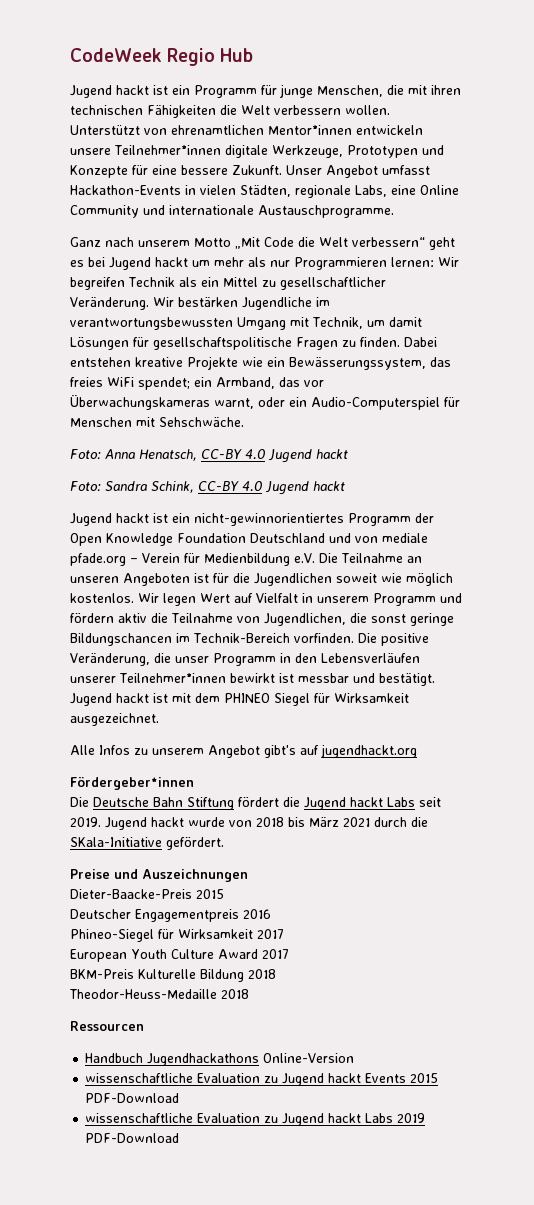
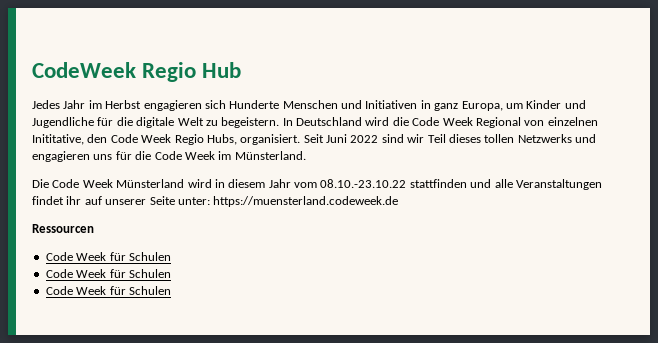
- Jugend hackt ist ein Programm für junge Menschen, die mit ihren technischen Fähigkeiten die Welt verbessern wollen. Unterstützt von ehrenamtlichen Mentor*innen entwickeln unsere Teilnehmer*innen digitale Werkzeuge, Prototypen und Konzepte für eine bessere Zukunft. Unser Angebot umfasst Hackathon-Events in vielen Städten, regionale Labs, eine Online Community und internationale Austauschprogramme.
- Ganz nach unserem Motto „Mit Code die Welt verbessern“ geht es bei Jugend hackt um mehr als nur Programmieren lernen: Wir begreifen Technik als ein Mittel zu gesellschaftlicher Veränderung. Wir bestärken Jugendliche im verantwortungsbewussten Umgang mit Technik, um damit Lösungen für gesellschaftspolitische Fragen zu finden. Dabei entstehen kreative Projekte wie ein Bewässerungssystem, das freies WiFi spendet; ein Armband, das vor Überwachungskameras warnt, oder ein Audio-Computerspiel für Menschen mit Sehschwäche.
- Foto: Anna Henatsch, CC-BY 4.0 Jugend hackt
- Foto: Sandra Schink, CC-BY 4.0 Jugend hackt
- Jugend hackt ist ein nicht-gewinnorientiertes Programm der Open Knowledge Foundation Deutschland und von mediale pfade.org – Verein für Medienbildung e.V. Die Teilnahme an unseren Angeboten ist für die Jugendlichen soweit wie möglich kostenlos. Wir legen Wert auf Vielfalt in unserem Programm und fördern aktiv die Teilnahme von Jugendlichen, die sonst geringe Bildungschancen im Technik-Bereich vorfinden. Die positive Veränderung, die unser Programm in den Lebensverläufen unserer Teilnehmer*innen bewirkt ist messbar und bestätigt. Jugend hackt ist mit dem PHINEO Siegel für Wirksamkeit ausgezeichnet.
- Alle Infos zu unserem Angebot gibt's auf jugendhackt.org
- Fördergeber*innen
- Die Deutsche Bahn Stiftung fördert die Jugend hackt Labs seit 2019. Jugend hackt wurde von 2018 bis März 2021 durch die SKala-Initiative gefördert.
- Preise und Auszeichnungen
- Dieter-Baacke-Preis 2015
- Deutscher Engagementpreis 2016
- Phineo-Siegel für Wirksamkeit 2017
- European Youth Culture Award 2017
- BKM-Preis Kulturelle Bildung 2018
- Theodor-Heuss-Medaille 2018
+ Jedes Jahr im Herbst engagieren sich Hunderte Menschen und Initiativen in ganz Europa, um Kinder und Jugendliche für die digitale Welt zu begeistern. In Deutschland wird die Code Week Regional von einzelnen Inititative, den Code Week Regio Hubs, organisiert. Seit Juni 2022 sind wir Teil dieses tollen Netzwerks und engagieren uns für die Code Week im Münsterland.
+ Die Code Week Münsterland wird in diesem Jahr vom 08.10.-23.10.22 stattfinden und alle Veranstaltungen findet ihr auf unserer Seite unter: https://muensterland.codeweek.de
  Ressourcen
- Handbuch Jugendhackathons Online-Version
- wissenschaftliche Evaluation zu Jugend hackt Events 2015 PDF-Download
- wissenschaftliche Evaluation zu Jugend hackt Labs 2019 PDF-Download
+ Code Week für Schulen
+ Code Week für Schulen
+ Code Week für Schulen

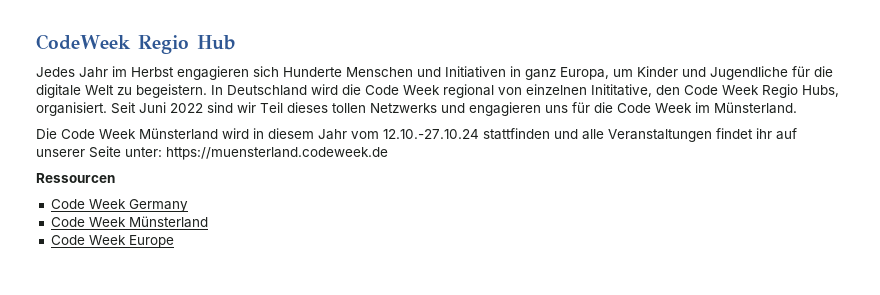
- In Deutschland wird die Code Week Regional von einzelnen Inititative, den Code Week Regio Hubs, organisiert.
+ In Deutschland wird die Code Week regional von einzelnen Inititative, den Code Week Regio Hubs, organisiert.
- Die Code Week Münsterland wird in diesem Jahr vom 08.10.-23.10.22 stattfinden und alle Veranstaltungen findet ihr auf unserer Seite unter: https://muensterland.codeweek.de
+ Die Code Week Münsterland wird in diesem Jahr vom 12.10.-27.10.24 stattfinden und alle Veranstaltungen findet ihr auf unserer Seite unter: https://muensterland.codeweek.de
  Ressourcen
- Code Week für Schulen
- Code Week für Schulen
- Code Week für Schulen
+ Code Week Germany
+ Code Week Münsterland
+ Code Week Europe

